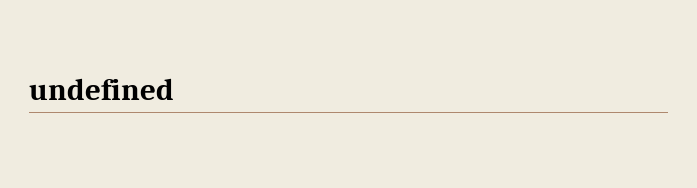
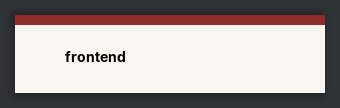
- undefined
+ frontend

